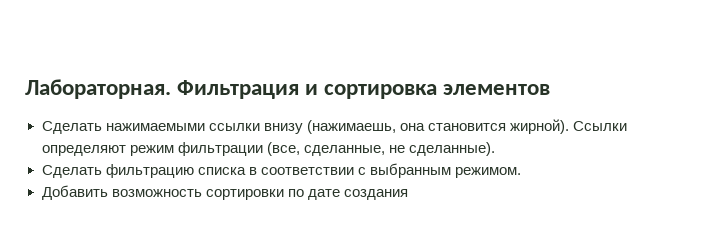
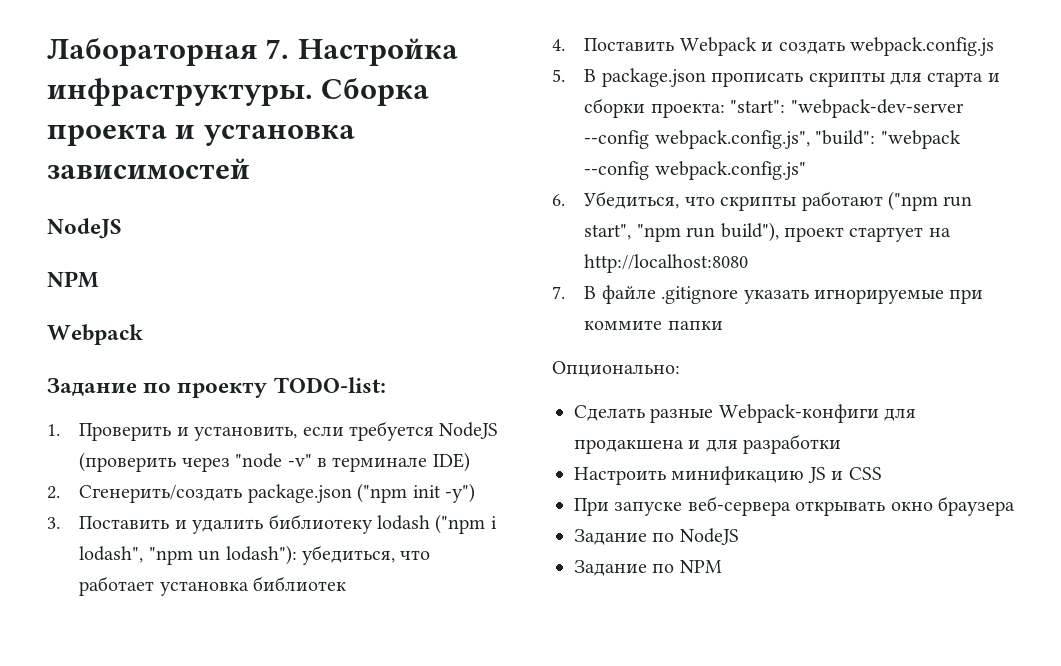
- Лабораторная. Фильтрация и сортировка элементов
- Сделать нажимаемыми ссылки внизу (нажимаешь, она становится жирной). Ссылки определяют режим фильтрации (все, сделанные, не сделанные).
- Сделать фильтрацию списка в соответствии с выбранным режимом.
- Добавить возможность сортировки по дате создания
+ Лабораторная 7. Настройка инфраструктуры. Сборка проекта и установка зависимостей
+ NodeJS
+ NPM
+ Webpack
+ Задание по проекту TODO-list:
+ 1. Проверить и установить, если требуется NodeJS (проверить через "node -v" в терминале IDE)
+ 2. Сгенерить/создать package.json ("npm init -y")
+ 3. Поставить и удалить библиотеку lodash ("npm i lodash", "npm un lodash"): убедиться, что работает установка библиотек
+ 4. Поставить Webpack и создать webpack.config.js
+ 5. В package.json прописать скрипты для старта и сборки проекта: "start": "webpack-dev-server --config webpack.config.js", "build": "webpack --config webpack.config.js"
+ 6. Убедиться, что скрипты работают ("npm run start", "npm run build"), проект стартует на http://localhost:8080
+ 7. В файле .gitignore указать игнорируемые при коммите папки
+ Опционально:
+ Сделать разные Webpack-конфиги для продакшена и для разработки
+ Настроить минификацию JS и CSS
+ При запуске веб-сервера открывать окно браузера
+ Задание по NodeJS
+ Задание по NPM

